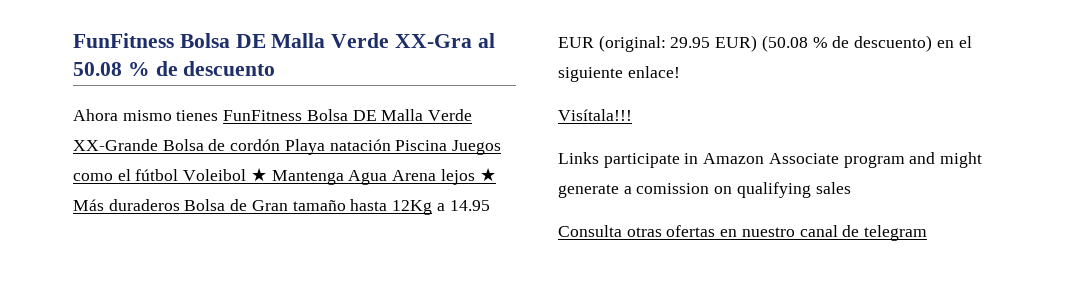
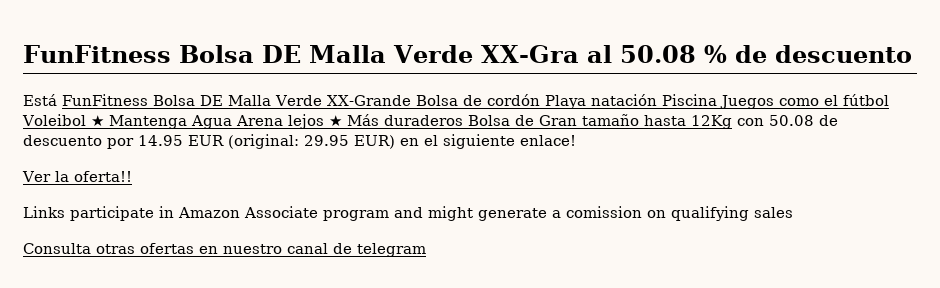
- Ahora mismo tienes FunFitness Bolsa DE Malla Verde XX-Grande Bolsa de cordón Playa natación Piscina Juegos como el fútbol Voleibol ★ Mantenga Agua Arena lejos ★ Más duraderos Bolsa de Gran tamaño hasta 12Kg a 14.95 EUR (original: 29.95 EUR) (50.08 % de descuento) en el siguiente enlace!
+ Está FunFitness Bolsa DE Malla Verde XX-Grande Bolsa de cordón Playa natación Piscina Juegos como el fútbol Voleibol ★ Mantenga Agua Arena lejos ★ Más duraderos Bolsa de Gran tamaño hasta 12Kg con 50.08 de descuento por 14.95 EUR (original: 29.95 EUR) en el siguiente enlace!
- Visítala!!!
+ Ver la oferta!!

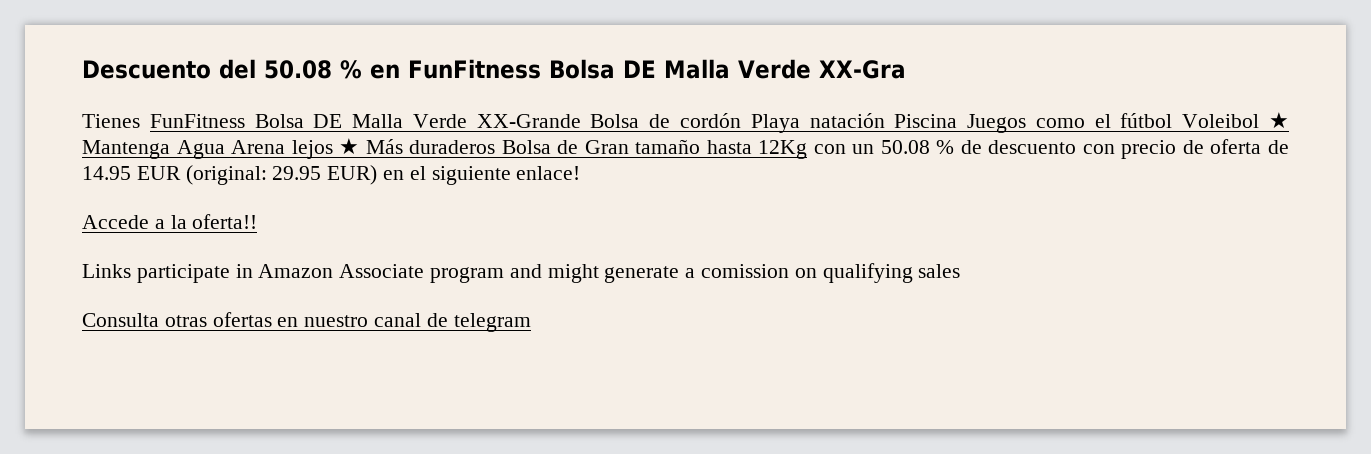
- FunFitness Bolsa DE Malla Verde XX-Gra al 50.08 % de descuento
- Está FunFitness Bolsa DE Malla Verde XX-Grande Bolsa de cordón Playa natación Piscina Juegos como el fútbol Voleibol ★ Mantenga Agua Arena lejos ★ Más duraderos Bolsa de Gran tamaño hasta 12Kg con 50.08 de descuento por 14.95 EUR (original: 29.95 EUR) en el siguiente enlace!
+ Descuento del 50.08 % en FunFitness Bolsa DE Malla Verde XX-Gra
+ Tienes FunFitness Bolsa DE Malla Verde XX-Grande Bolsa de cordón Playa natación Piscina Juegos como el fútbol Voleibol ★ Mantenga Agua Arena lejos ★ Más duraderos Bolsa de Gran tamaño hasta 12Kg con un 50.08 % de descuento con precio de oferta de 14.95 EUR (original: 29.95 EUR) en el siguiente enlace!
- Ver la oferta!!
+ Accede a la oferta!!

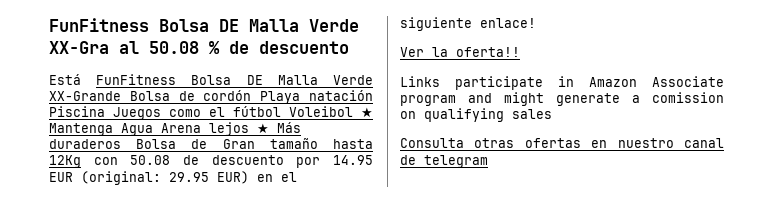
- Descuento del 50.08 % en FunFitness Bolsa DE Malla Verde XX-Gra
- Tienes FunFitness Bolsa DE Malla Verde XX-Grande Bolsa de cordón Playa natación Piscina Juegos como el fútbol Voleibol ★ Mantenga Agua Arena lejos ★ Más duraderos Bolsa de Gran tamaño hasta 12Kg con un 50.08 % de descuento con precio de oferta de 14.95 EUR (original: 29.95 EUR) en el siguiente enlace!
+ FunFitness Bolsa DE Malla Verde XX-Gra al 50.08 % de descuento
+ Está FunFitness Bolsa DE Malla Verde XX-Grande Bolsa de cordón Playa natación Piscina Juegos como el fútbol Voleibol ★ Mantenga Agua Arena lejos ★ Más duraderos Bolsa de Gran tamaño hasta 12Kg con 50.08 de descuento por 14.95 EUR (original: 29.95 EUR) en el siguiente enlace!
- Accede a la oferta!!
+ Ver la oferta!!

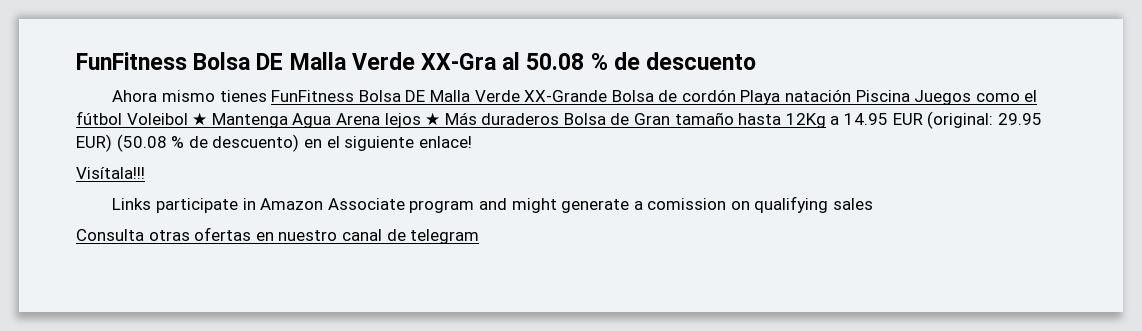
- Está FunFitness Bolsa DE Malla Verde XX-Grande Bolsa de cordón Playa natación Piscina Juegos como el fútbol Voleibol ★ Mantenga Agua Arena lejos ★ Más duraderos Bolsa de Gran tamaño hasta 12Kg con 50.08 de descuento por 14.95 EUR (original: 29.95 EUR) en el siguiente enlace!
+ Ahora mismo tienes FunFitness Bolsa DE Malla Verde XX-Grande Bolsa de cordón Playa natación Piscina Juegos como el fútbol Voleibol ★ Mantenga Agua Arena lejos ★ Más duraderos Bolsa de Gran tamaño hasta 12Kg a 14.95 EUR (original: 29.95 EUR) (50.08 % de descuento) en el siguiente enlace!
- Ver la oferta!!
+ Visítala!!!

